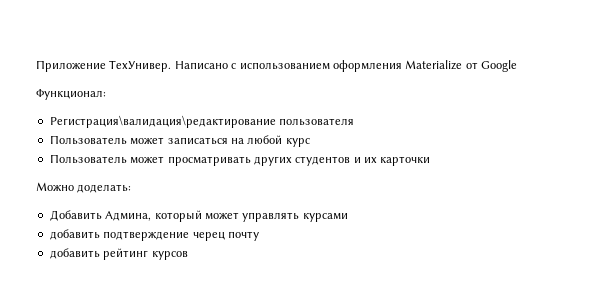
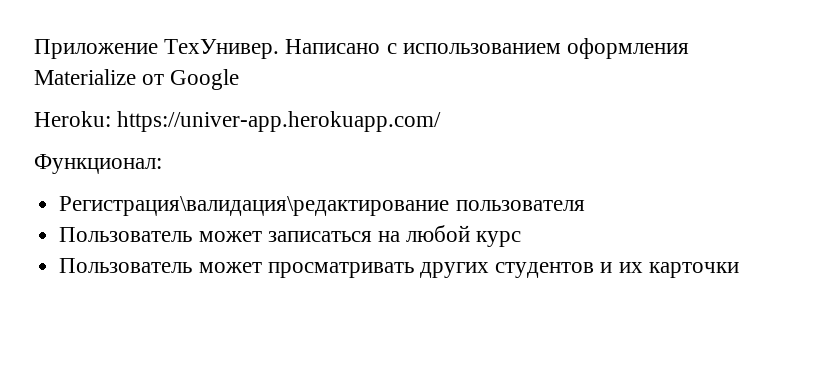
+ Heroku: https://univer-app.herokuapp.com/
- Можно доделать:
- Добавить Админа, который может управлять курсами
- добавить подтверждение черец почту
- добавить рейтинг курсов

